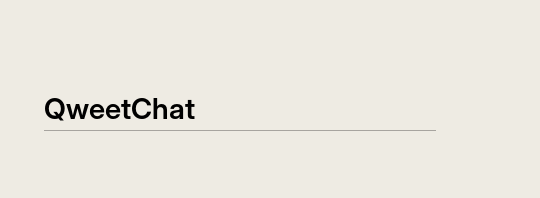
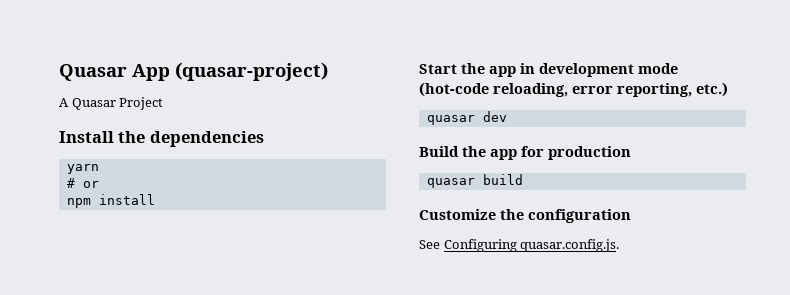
- QweetChat
+ Quasar App (quasar-project)
+ A Quasar Project
+ Install the dependencies
+ yarn
+ # or
+ npm install
+ Start the app in development mode (hot-code reloading, error reporting, etc.)
+ quasar dev
+ Build the app for production
+ quasar build
+ Customize the configuration
+ See Configuring quasar.config.js.

